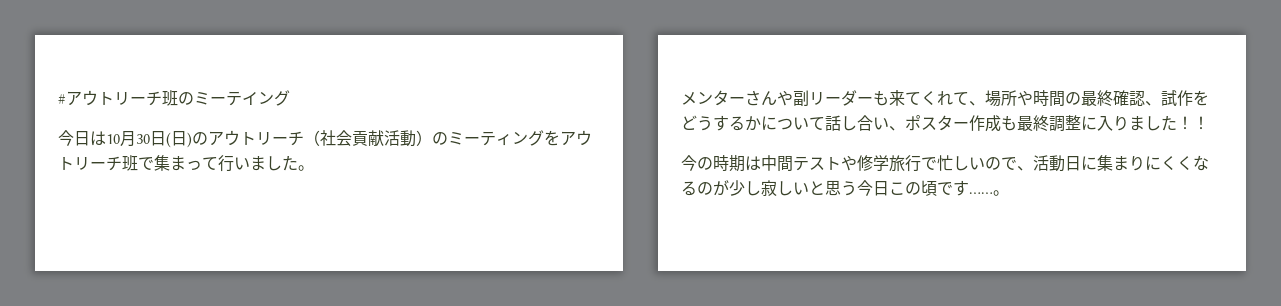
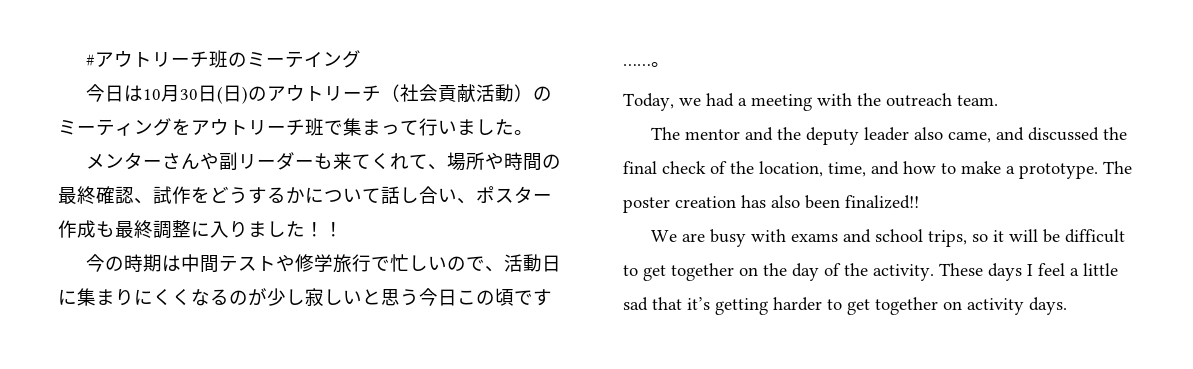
+ Today, we had a meeting with the outreach team.
+ The mentor and the deputy leader also came, and discussed the final check of the location, time, and how to make a prototype. The poster creation has also been finalized!!
+ We are busy with exams and school trips, so it will be difficult to get together on the day of the activity. These days I feel a little sad that it’s getting harder to get together on activity days.

